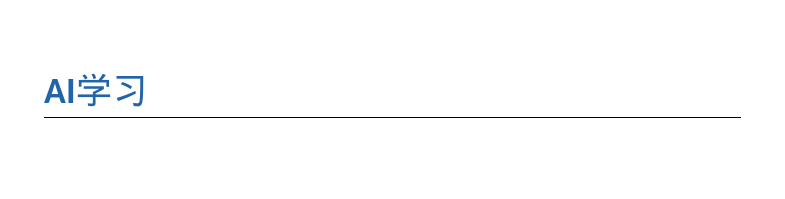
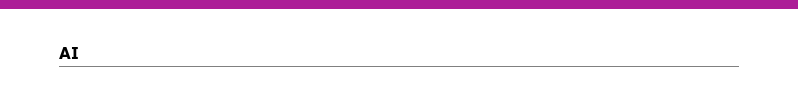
- AI学习
+ AI

